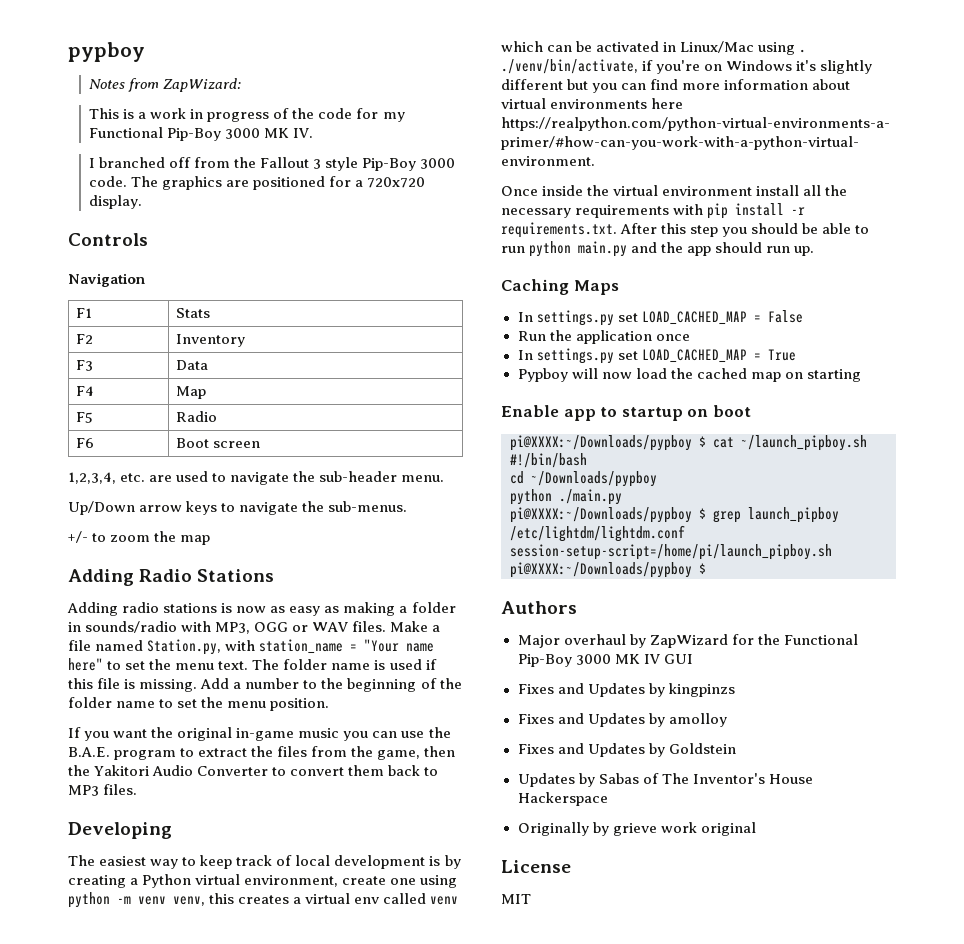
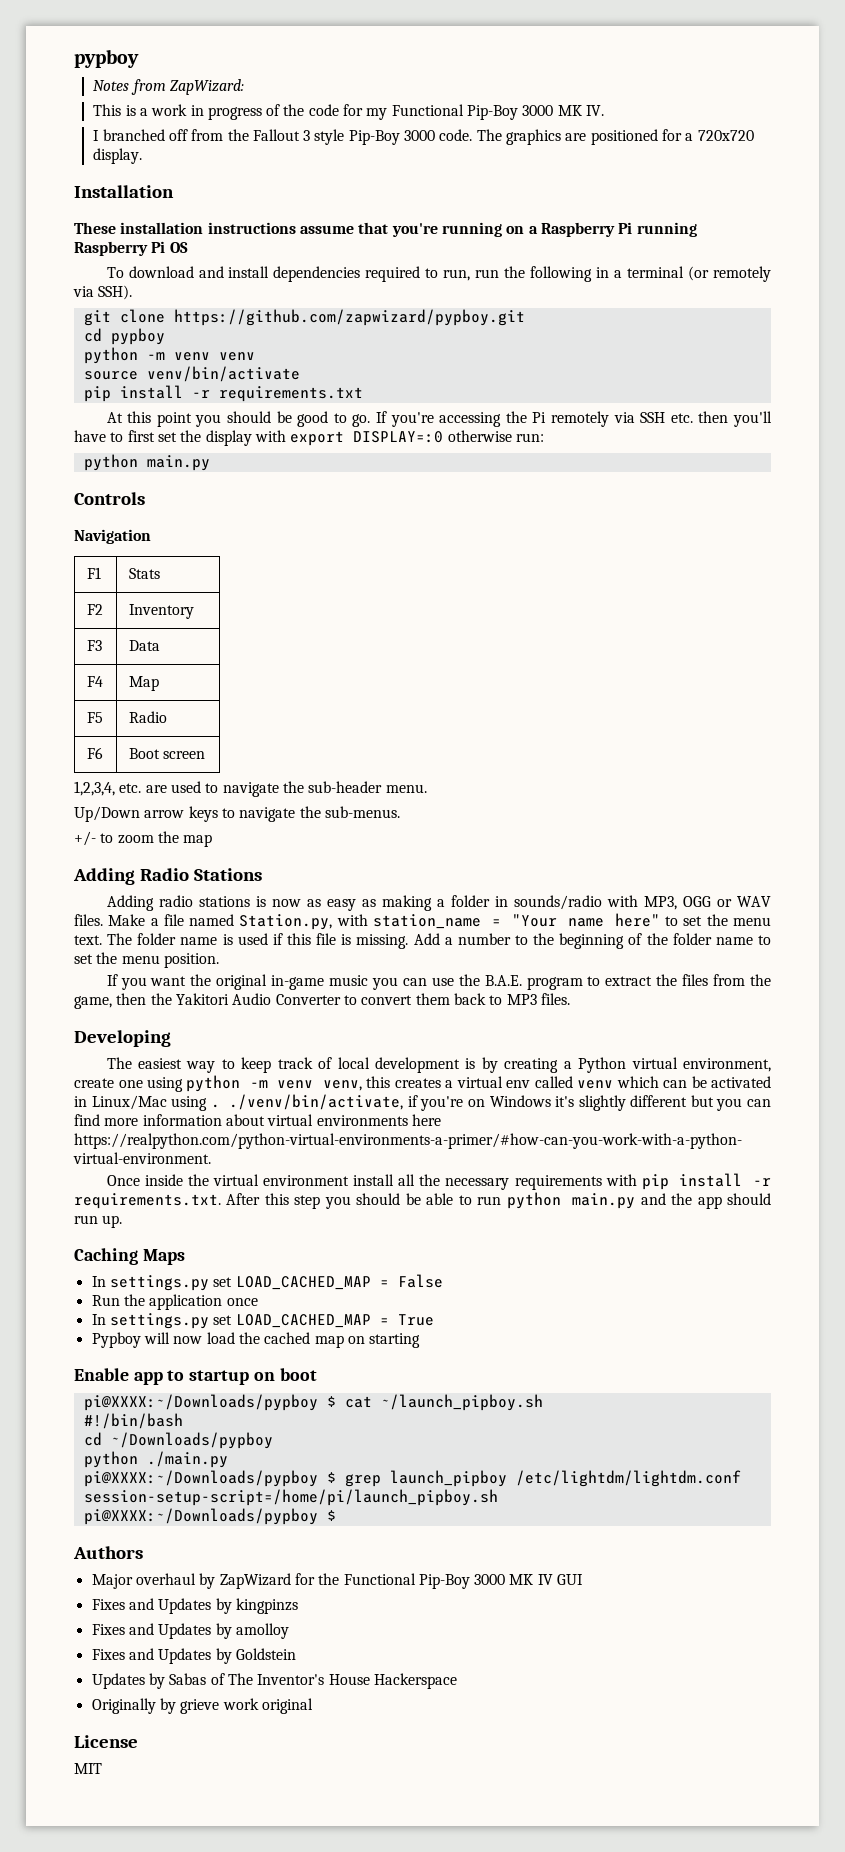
+ Installation
+ These installation instructions assume that you're running on a Raspberry Pi running Raspberry Pi OS
+ To download and install dependencies required to run, run the following in a terminal (or remotely via SSH).
+ git clone https://github.com/zapwizard/pypboy.git
+ cd pypboy
+ python -m venv venv
+ source venv/bin/activate
+ pip install -r requirements.txt
+ At this point you should be good to go. If you're accessing the Pi remotely via SSH etc. then you'll have to first set the display with export DISPLAY=:0 otherwise run:
+ python main.py

